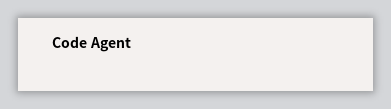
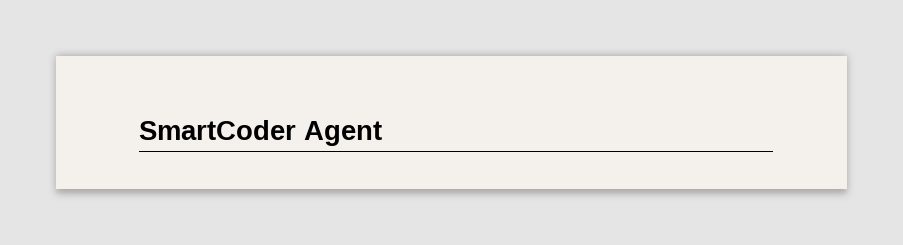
- Code Agent
+ SmartCoder Agent

